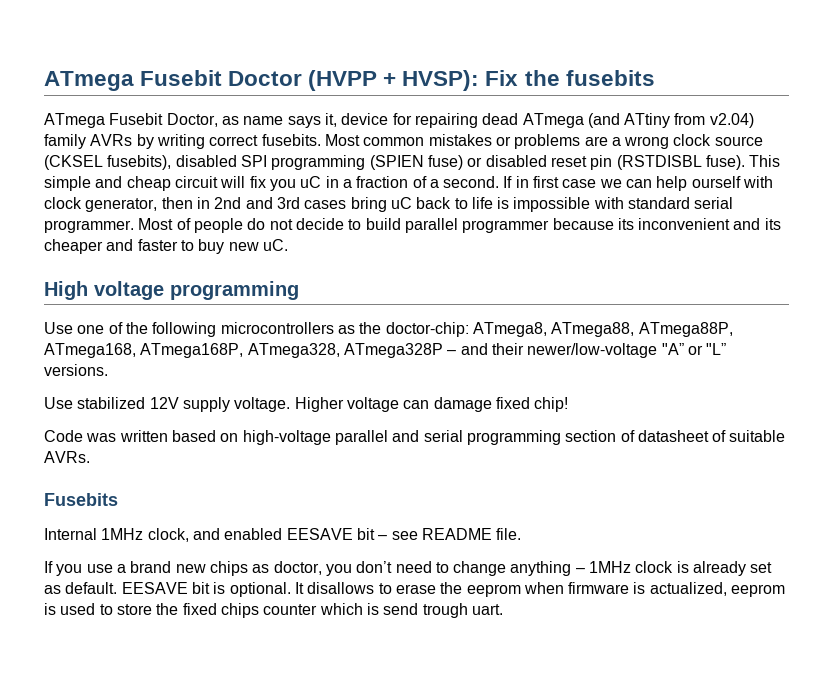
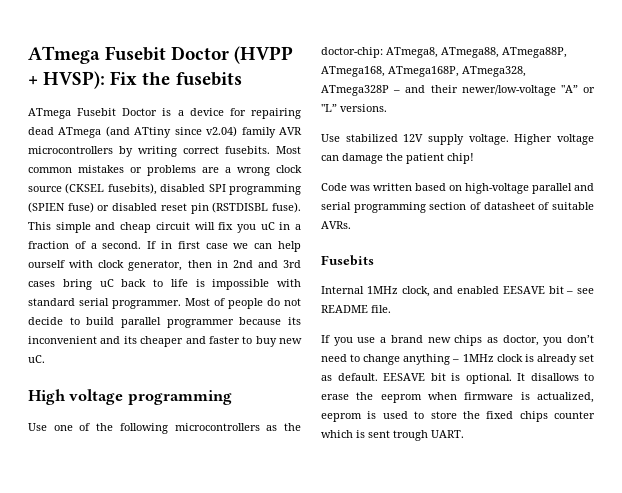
- ATmega Fusebit Doctor, as name says it, device for repairing dead ATmega (and ATtiny from v2.04) family AVRs by writing correct fusebits.
+ ATmega Fusebit Doctor is a device for repairing dead ATmega (and ATtiny since v2.04) family AVR microcontrollers by writing correct fusebits.
- Higher voltage can damage fixed chip!
+ Higher voltage can damage the patient chip!
- It disallows to erase the eeprom when firmware is actualized, eeprom is used to store the fixed chips counter which is send trough uart.
+ It disallows to erase the eeprom when firmware is actualized, eeprom is used to store the fixed chips counter which is sent trough UART.

